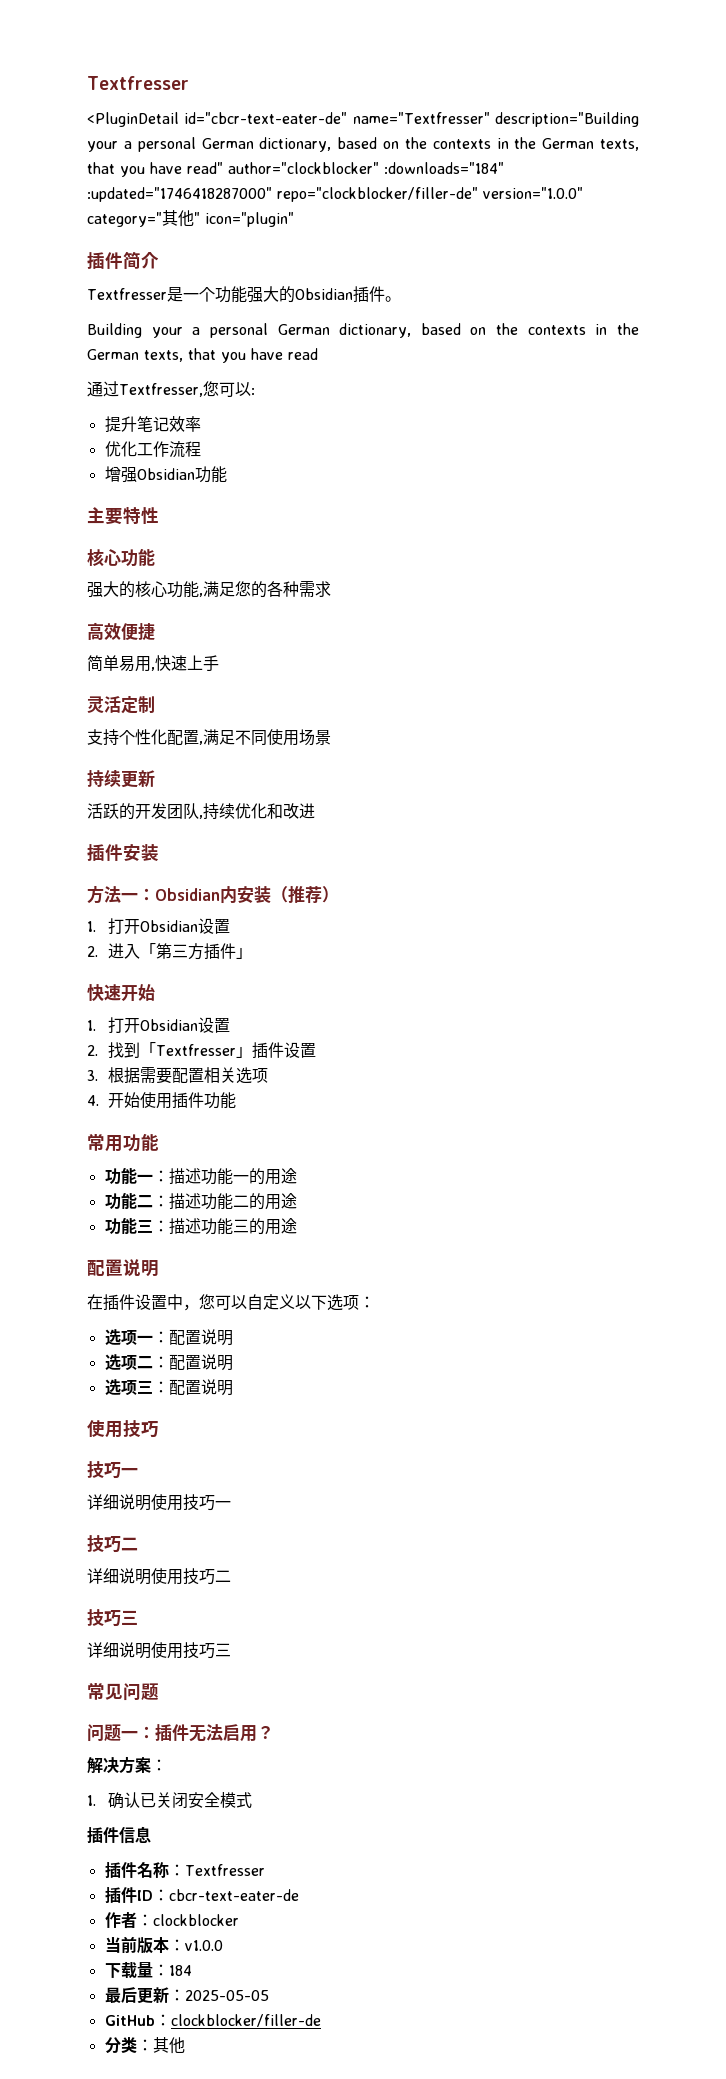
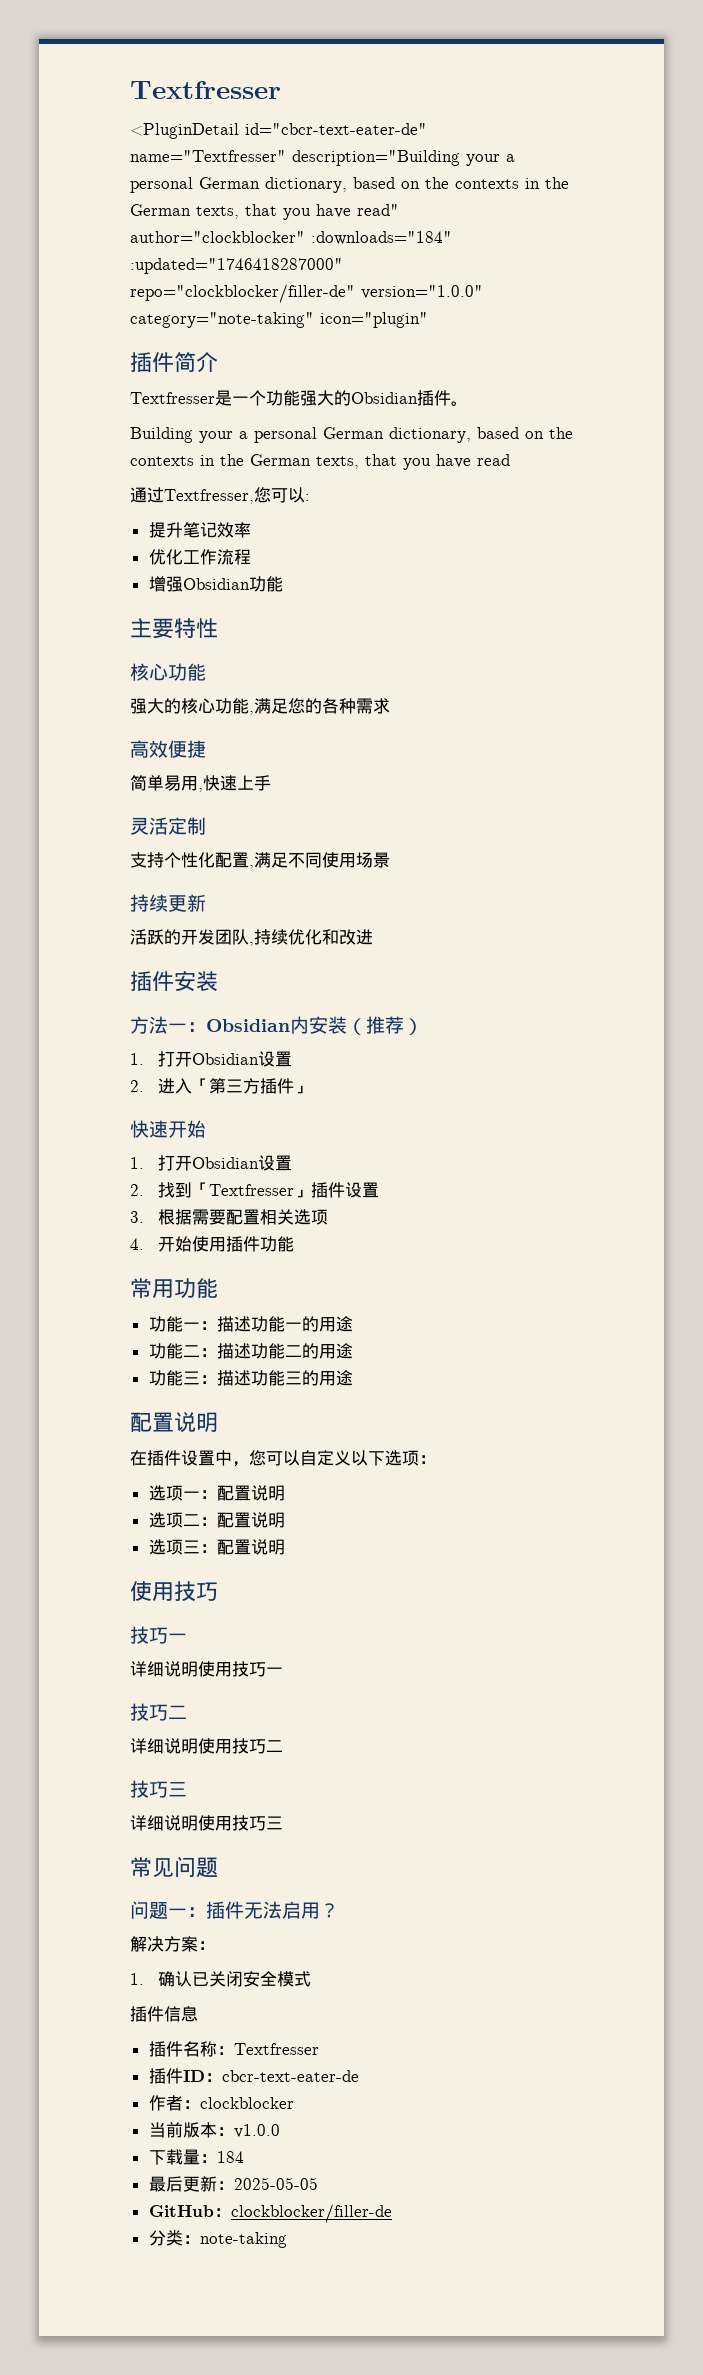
- <PluginDetail id="cbcr-text-eater-de" name="Textfresser" description="Building your a personal German dictionary, based on the contexts in the German texts, that you have read" author="clockblocker" :downloads="184" :updated="1746418287000" repo="clockblocker/filler-de" version="1.0.0" category="其他" icon="plugin"
+ <PluginDetail id="cbcr-text-eater-de" name="Textfresser" description="Building your a personal German dictionary, based on the contexts in the German texts, that you have read" author="clockblocker" :downloads="184" :updated="1746418287000" repo="clockblocker/filler-de" version="1.0.0" category="note-taking" icon="plugin"
- 分类：其他
+ 分类：note-taking

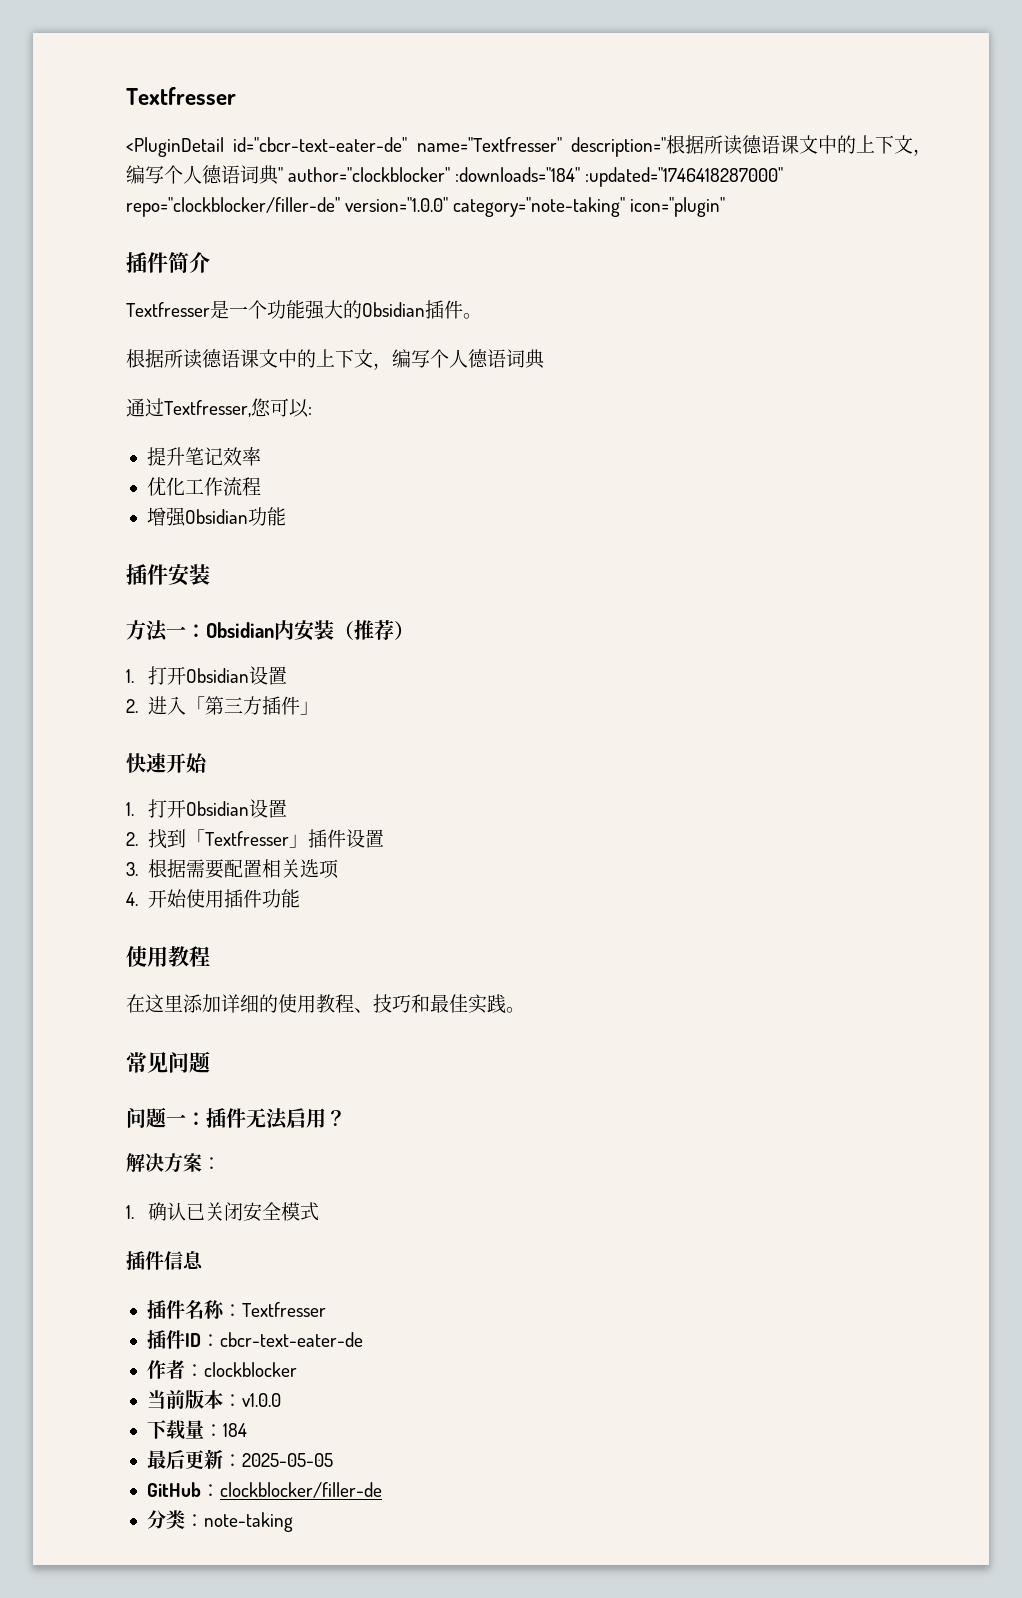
- <PluginDetail id="cbcr-text-eater-de" name="Textfresser" description="Building your a personal German dictionary, based on the contexts in the German texts, that you have read" author="clockblocker" :downloads="184" :updated="1746418287000" repo="clockblocker/filler-de" version="1.0.0" category="note-taking" icon="plugin"
+ <PluginDetail id="cbcr-text-eater-de" name="Textfresser" description="根据所读德语课文中的上下文，编写个人德语词典" author="clockblocker" :downloads="184" :updated="1746418287000" repo="clockblocker/filler-de" version="1.0.0" category="note-taking" icon="plugin"
  Textfresser是一个功能强大的Obsidian插件。
- Building your a personal German dictionary, based on the contexts in the German texts, that you have read
+ 根据所读德语课文中的上下文，编写个人德语词典
- 主要特性
- 核心功能
- 强大的核心功能,满足您的各种需求
- 高效便捷
- 简单易用,快速上手
- 灵活定制
- 支持个性化配置,满足不同使用场景
- 持续更新
- 活跃的开发团队,持续优化和改进
  4.开始使用插件功能
- 常用功能
- 功能一：描述功能一的用途
- 功能二：描述功能二的用途
- 功能三：描述功能三的用途
- 配置说明
- 在插件设置中，您可以自定义以下选项：
- 选项一：配置说明
- 选项二：配置说明
- 选项三：配置说明
- 使用技巧
- 技巧一
- 详细说明使用技巧一
- 技巧二
- 详细说明使用技巧二
- 技巧三
- 详细说明使用技巧三
+ 使用教程
+ 在这里添加详细的使用教程、技巧和最佳实践。

